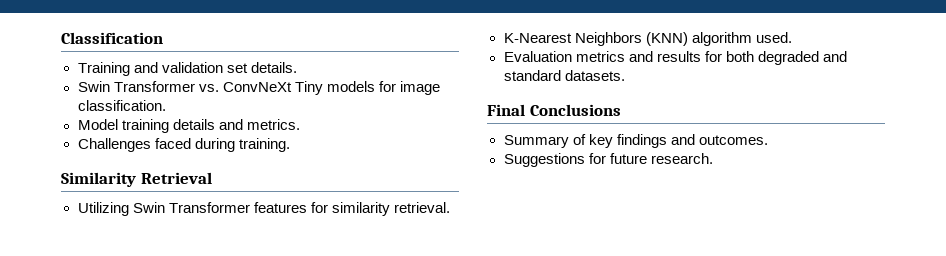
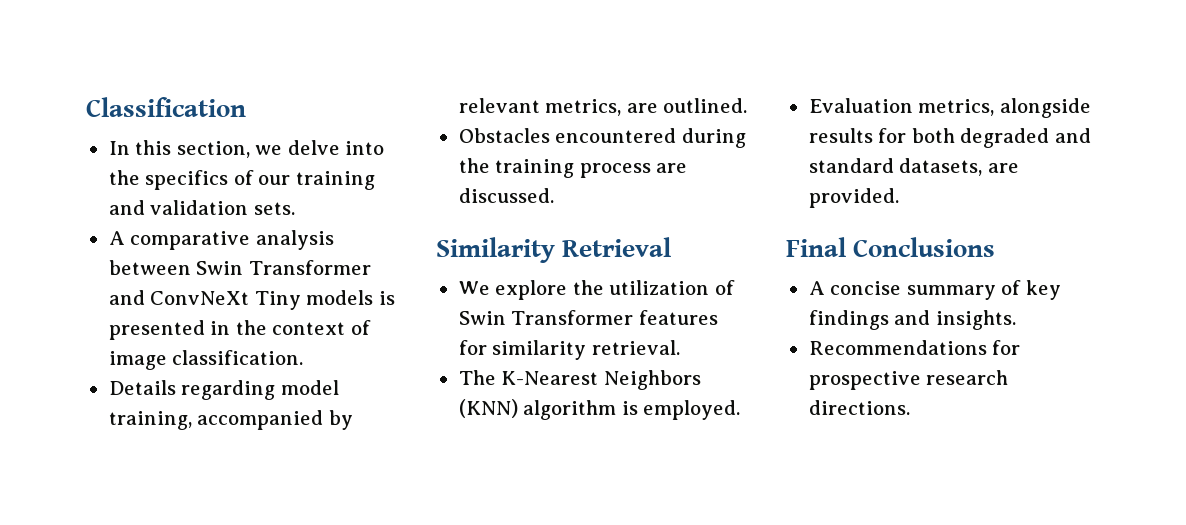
- Training and validation set details.
- Swin Transformer vs. ConvNeXt Tiny models for image classification.
- Model training details and metrics.
- Challenges faced during training.
+ In this section, we delve into the specifics of our training and validation sets.
+ A comparative analysis between Swin Transformer and ConvNeXt Tiny models is presented in the context of image classification.
+ Details regarding model training, accompanied by relevant metrics, are outlined.
+ Obstacles encountered during the training process are discussed.
  Similarity Retrieval
- Utilizing Swin Transformer features for similarity retrieval.
+ We explore the utilization of Swin Transformer features for similarity retrieval.
- K-Nearest Neighbors (KNN) algorithm used.
+ The K-Nearest Neighbors (KNN) algorithm is employed.
- Evaluation metrics and results for both degraded and standard datasets.
+ Evaluation metrics, alongside results for both degraded and standard datasets, are provided.
- Summary of key findings and outcomes.
- Suggestions for future research.
+ A concise summary of key findings and insights.
+ Recommendations for prospective research directions.

